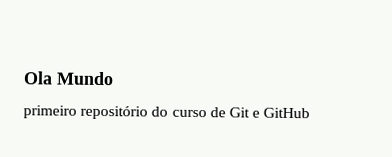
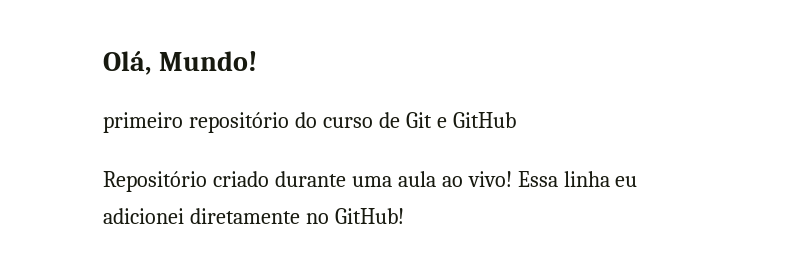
- Ola Mundo
+ Olá, Mundo!
+ Repositório criado durante uma aula ao vivo! Essa linha eu adicionei diretamente no GitHub!

